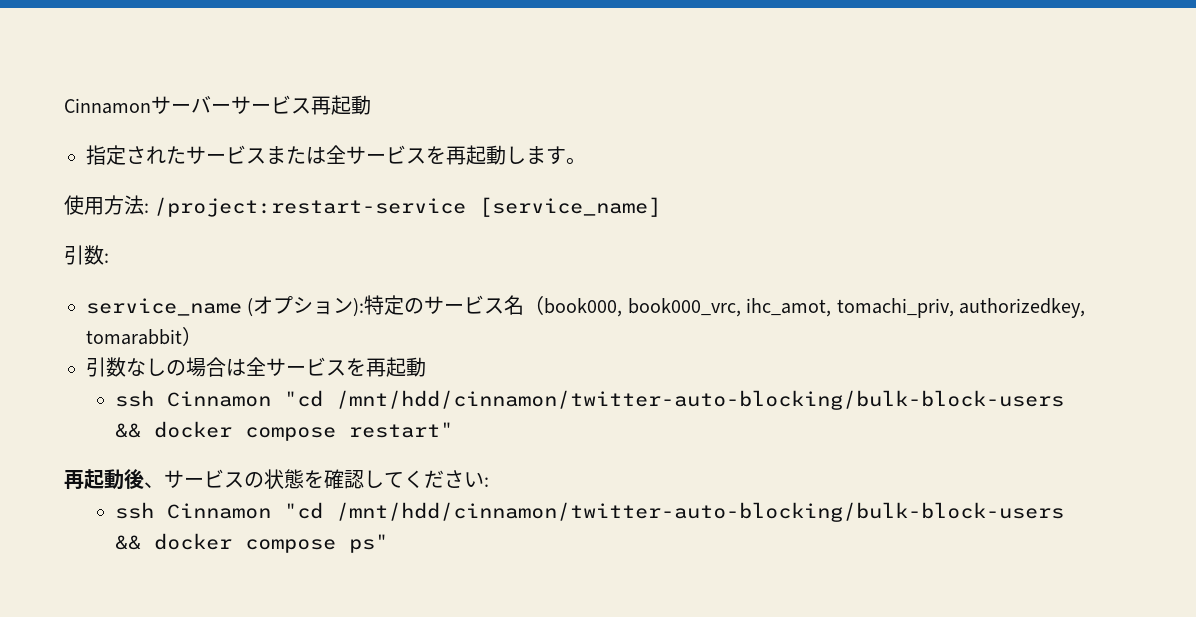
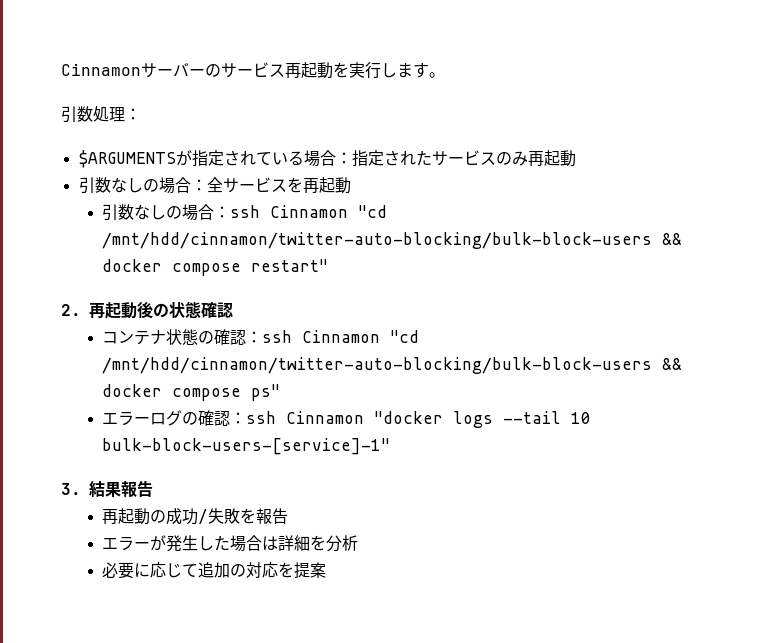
- Cinnamonサーバーサービス再起動
- 指定されたサービスまたは全サービスを再起動します。
- 使用方法: /project:restart-service [service_name]
- 引数:
- service_name (オプション):特定のサービス名（book000, book000_vrc, ihc_amot, tomachi_priv, authorizedkey, tomarabbit）
- 引数なしの場合は全サービスを再起動
+ Cinnamonサーバーのサービス再起動を実行します。
+ 引数処理：
+ $ARGUMENTSが指定されている場合：指定されたサービスのみ再起動
+ 引数なしの場合：全サービスを再起動
- ssh Cinnamon "cd /mnt/hdd/cinnamon/twitter-auto-blocking/bulk-block-users && docker compose restart"
+ 引数なしの場合：ssh Cinnamon "cd /mnt/hdd/cinnamon/twitter-auto-blocking/bulk-block-users && docker compose restart"
- 再起動後、サービスの状態を確認してください:
- ssh Cinnamon "cd /mnt/hdd/cinnamon/twitter-auto-blocking/bulk-block-users && docker compose ps"
+ 2.再起動後の状態確認
+ コンテナ状態の確認：ssh Cinnamon "cd /mnt/hdd/cinnamon/twitter-auto-blocking/bulk-block-users && docker compose ps"
+ エラーログの確認：ssh Cinnamon "docker logs --tail 10 bulk-block-users-[service]-1"
+ 3.結果報告
+ 再起動の成功/失敗を報告
+ エラーが発生した場合は詳細を分析
+ 必要に応じて追加の対応を提案

